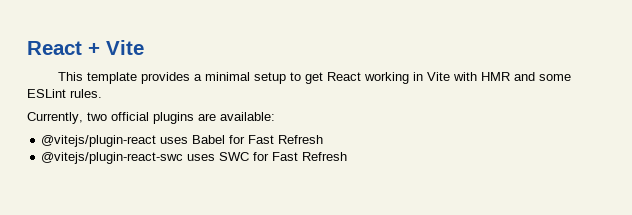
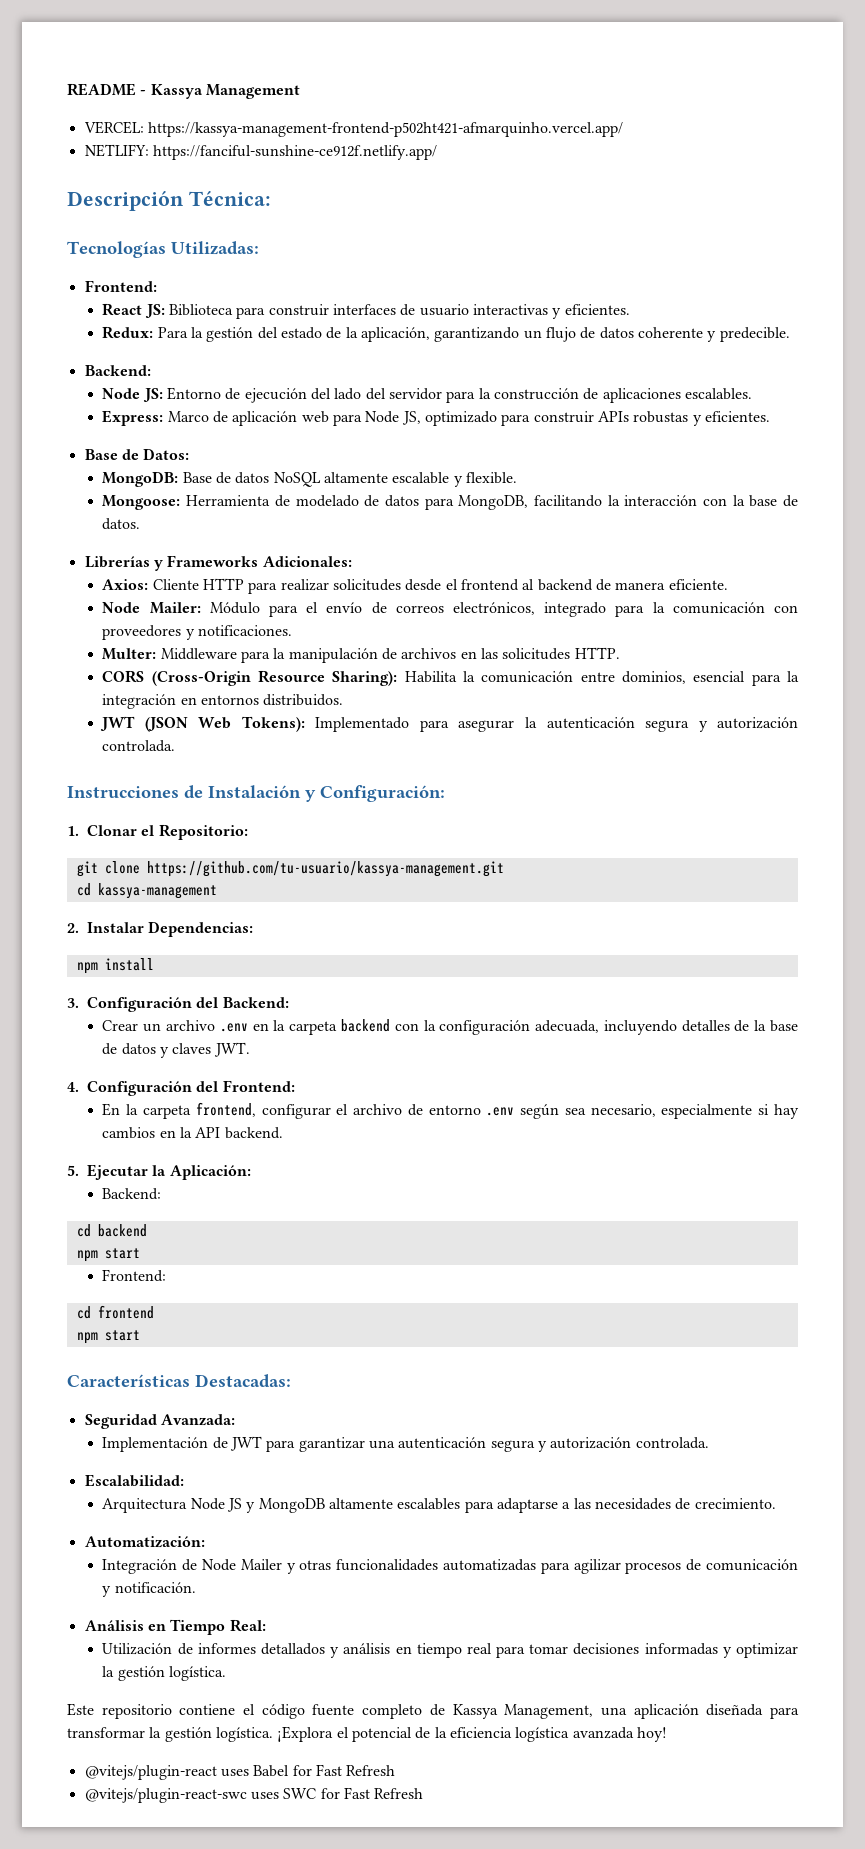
- React + Vite
- This template provides a minimal setup to get React working in Vite with HMR and some ESLint rules.
- Currently, two official plugins are available:
+ README - Kassya Management
+ VERCEL: https://kassya-management-frontend-p502ht421-afmarquinho.vercel.app/
+ NETLIFY: https://fanciful-sunshine-ce912f.netlify.app/
+ Descripción Técnica:
+ Tecnologías Utilizadas:
+ Frontend:
+ React JS: Biblioteca para construir interfaces de usuario interactivas y eficientes.
+ Redux: Para la gestión del estado de la aplicación, garantizando un flujo de datos coherente y predecible.
+ Backend:
+ Node JS: Entorno de ejecución del lado del servidor para la construcción de aplicaciones escalables.
+ Express: Marco de aplicación web para Node JS, optimizado para construir APIs robustas y eficientes.
+ Base de Datos:
+ MongoDB: Base de datos NoSQL altamente escalable y flexible.
+ Mongoose: Herramienta de modelado de datos para MongoDB, facilitando la interacción con la base de datos.
+ Librerías y Frameworks Adicionales:
+ Axios: Cliente HTTP para realizar solicitudes desde el frontend al backend de manera eficiente.
+ Node Mailer: Módulo para el envío de correos electrónicos, integrado para la comunicación con proveedores y notificaciones.
+ Multer: Middleware para la manipulación de archivos en las solicitudes HTTP.
+ CORS (Cross-Origin Resource Sharing): Habilita la comunicación entre dominios, esencial para la integración en entornos distribuidos.
+ JWT (JSON Web Tokens): Implementado para asegurar la autenticación segura y autorización controlada.
+ Instrucciones de Instalación y Configuración:
+ 1. Clonar el Repositorio:
+ git clone https://github.com/tu-usuario/kassya-management.git
+ cd kassya-management
+ 2. Instalar Dependencias:
+ npm install
+ 3. Configuración del Backend:
+ Crear un archivo .env en la carpeta backend con la configuración adecuada, incluyendo detalles de la base de datos y claves JWT.
+ 4. Configuración del Frontend:
+ En la carpeta frontend, configurar el archivo de entorno .env según sea necesario, especialmente si hay cambios en la API backend.
+ 5. Ejecutar la Aplicación:
+ Backend:
+ cd backend
+ npm start
+ Frontend:
+ cd frontend
+ npm start
+ Características Destacadas:
+ Seguridad Avanzada:
+ Implementación de JWT para garantizar una autenticación segura y autorización controlada.
+ Escalabilidad:
+ Arquitectura Node JS y MongoDB altamente escalables para adaptarse a las necesidades de crecimiento.
+ Automatización:
+ Integración de Node Mailer y otras funcionalidades automatizadas para agilizar procesos de comunicación y notificación.
+ Análisis en Tiempo Real:
+ Utilización de informes detallados y análisis en tiempo real para tomar decisiones informadas y optimizar la gestión logística.
+ Este repositorio contiene el código fuente completo de Kassya Management, una aplicación diseñada para transformar la gestión logística. ¡Explora el potencial de la eficiencia logística avanzada hoy!

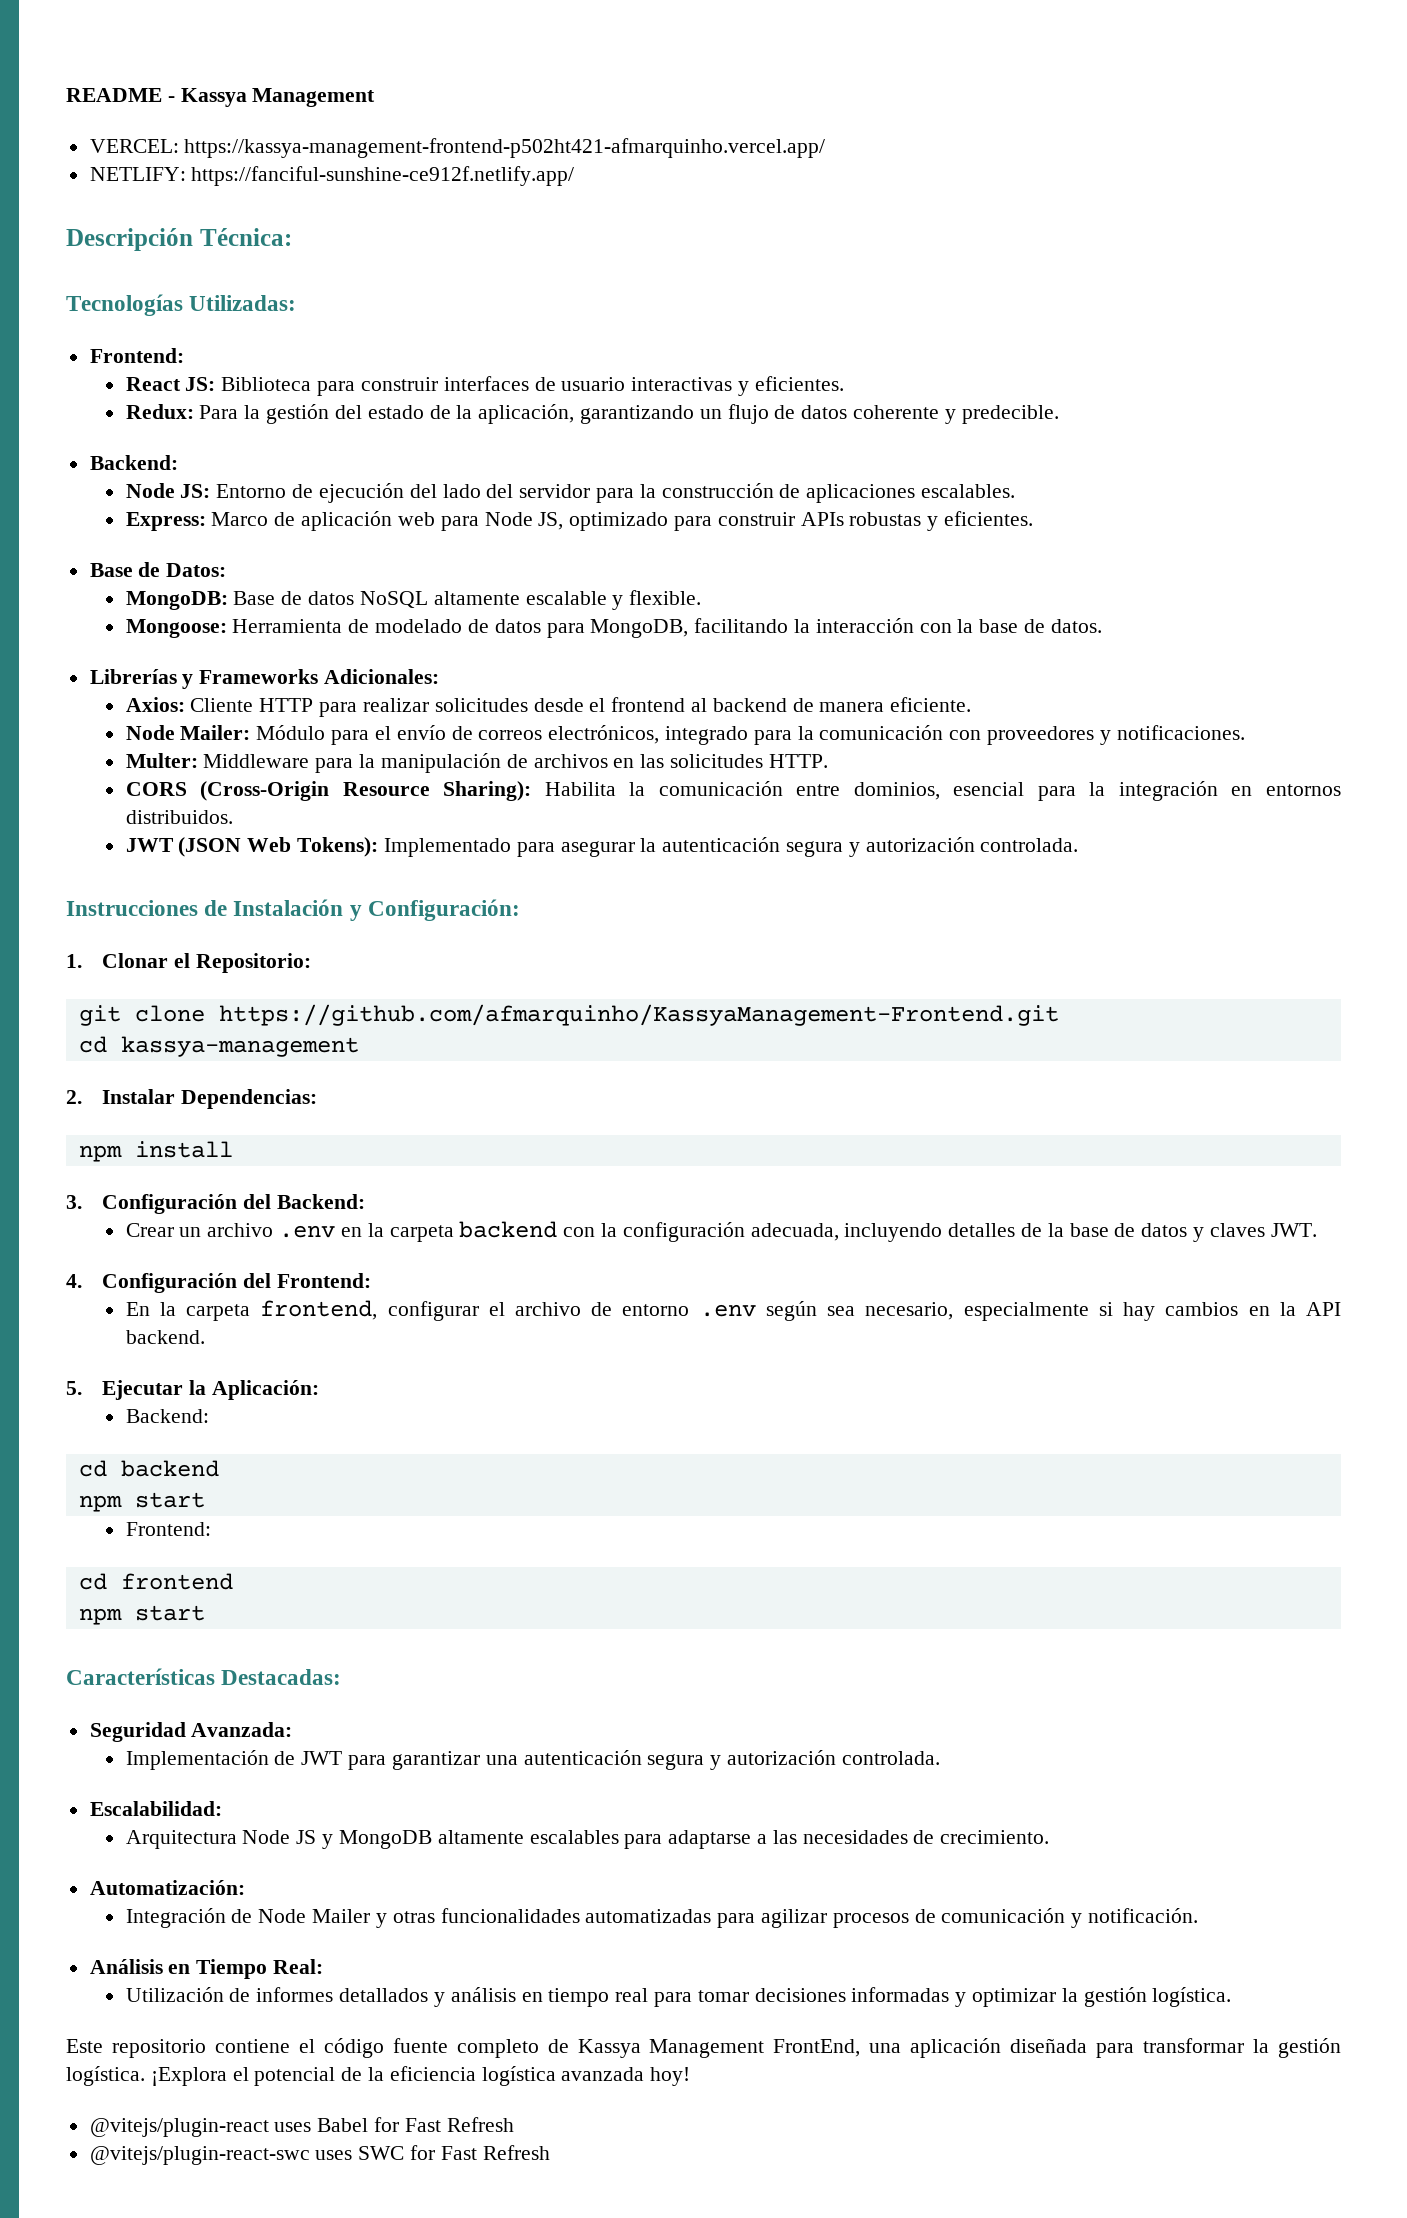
- git clone https://github.com/tu-usuario/kassya-management.git
+ git clone https://github.com/afmarquinho/KassyaManagement-Frontend.git
- Este repositorio contiene el código fuente completo de Kassya Management, una aplicación diseñada para transformar la gestión logística.
+ Este repositorio contiene el código fuente completo de Kassya Management FrontEnd, una aplicación diseñada para transformar la gestión logística.

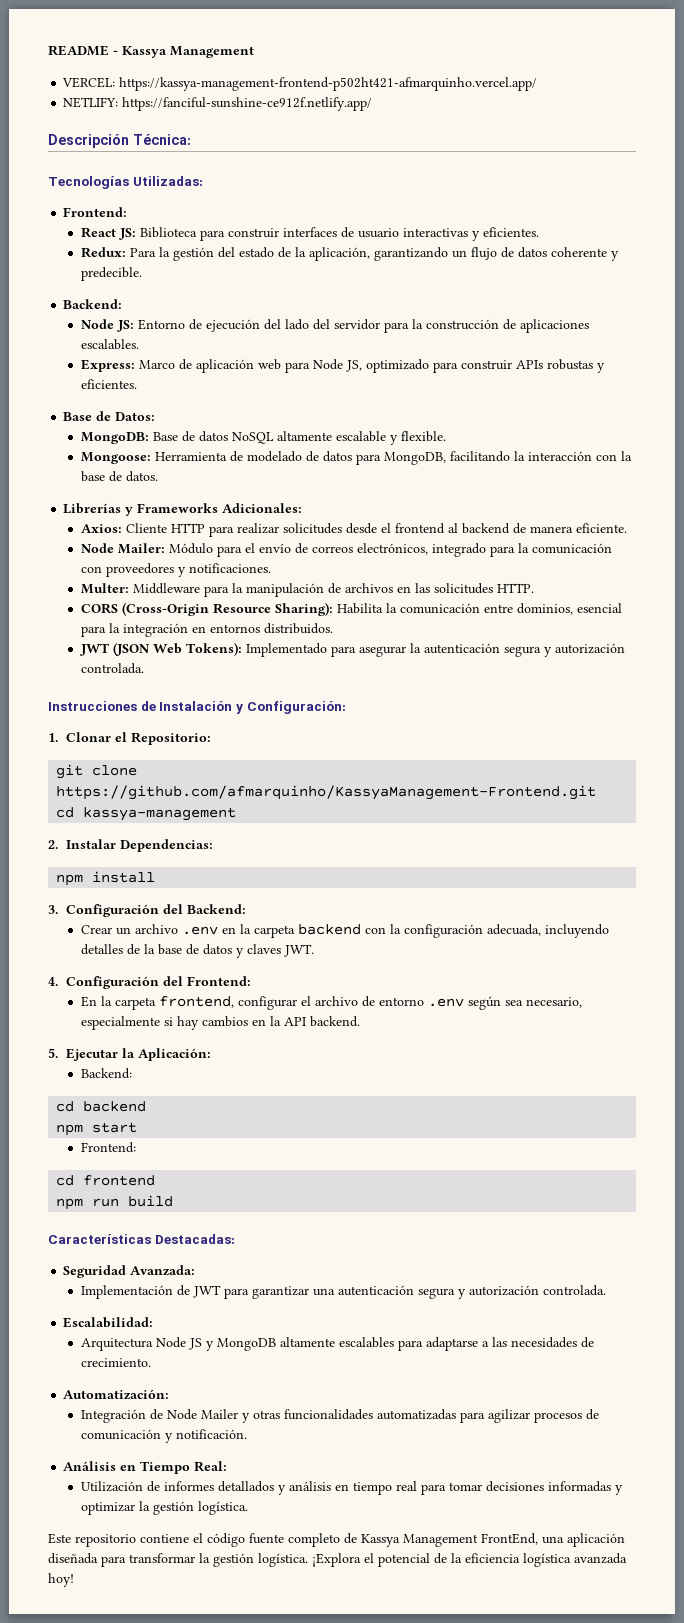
  cd frontend
- npm start
+ npm run build
- @vitejs/plugin-react uses Babel for Fast Refresh
- @vitejs/plugin-react-swc uses SWC for Fast Refresh

